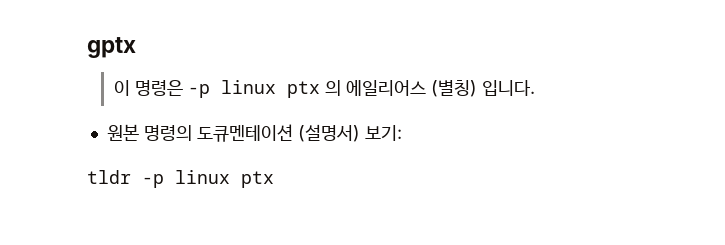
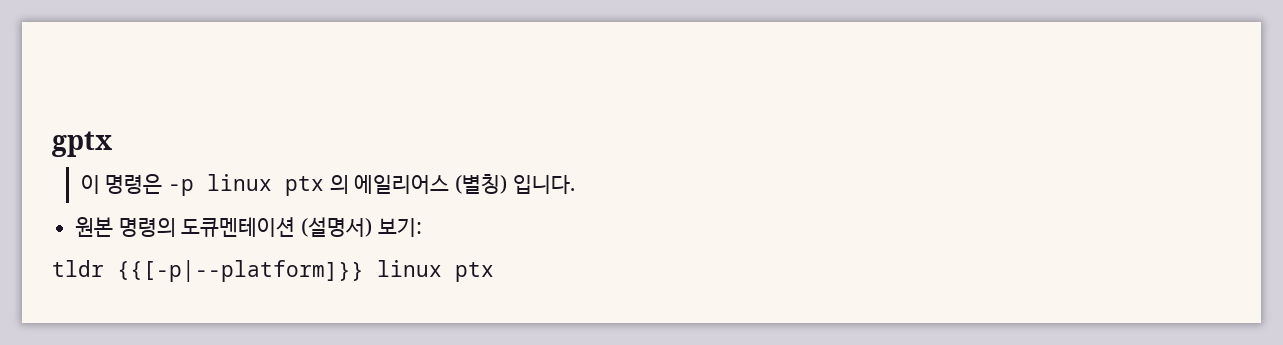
- tldr -p linux ptx
+ tldr {{[-p|--platform]}} linux ptx

